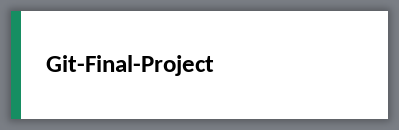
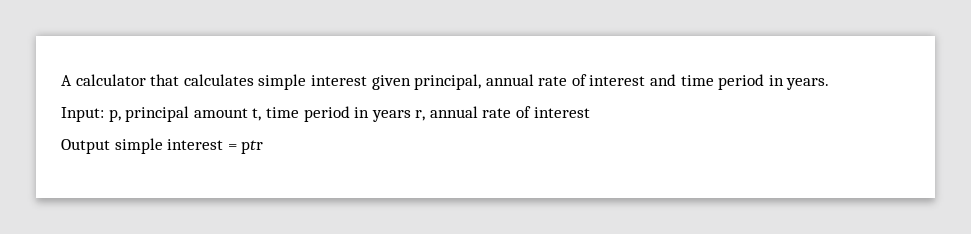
- Git-Final-Project
+ A calculator that calculates simple interest given principal, annual rate of interest and time period in years.
+ Input: p, principal amount t, time period in years r, annual rate of interest
+ Output simple interest = ptr

